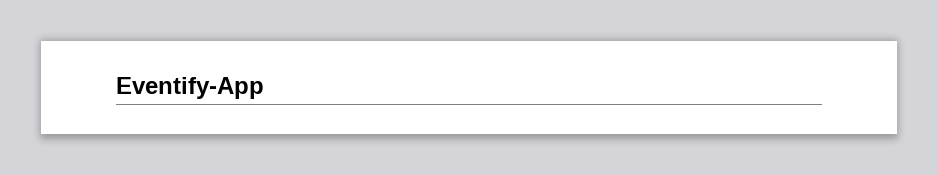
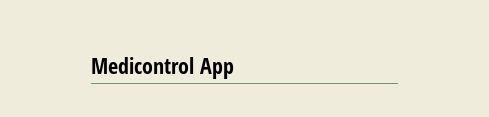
- Eventify-App
+ Medicontrol App

